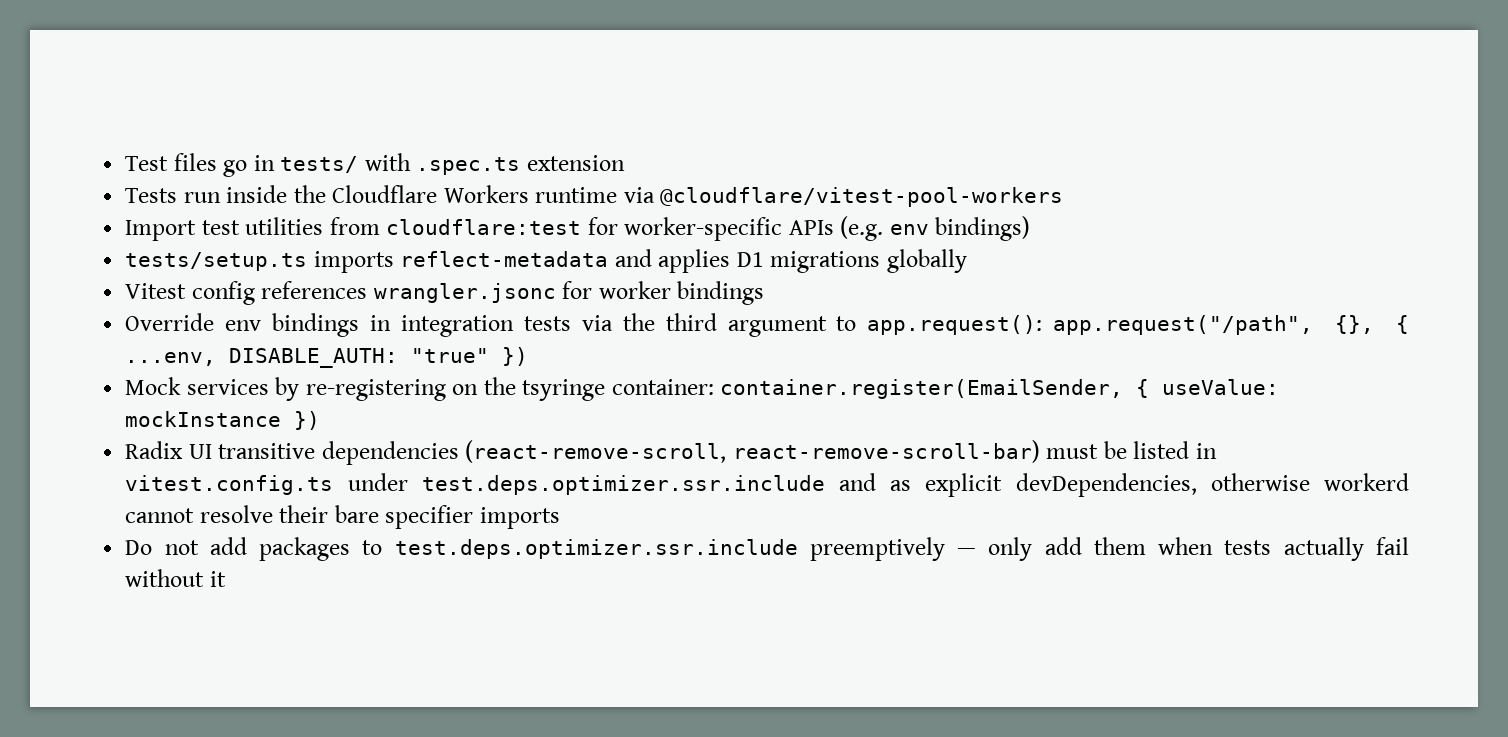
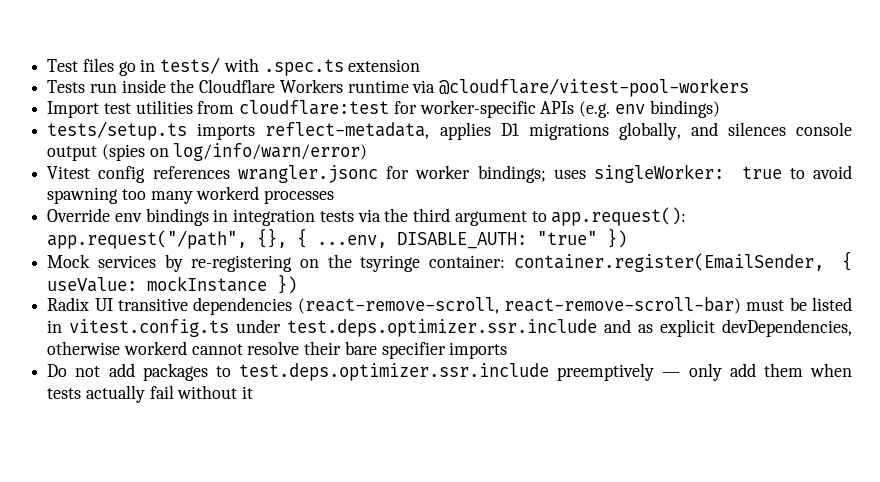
- tests/setup.ts imports reflect-metadata and applies D1 migrations globally
+ tests/setup.ts imports reflect-metadata, applies D1 migrations globally, and silences console output (spies on log/info/warn/error)
- Vitest config references wrangler.jsonc for worker bindings
+ Vitest config references wrangler.jsonc for worker bindings; uses singleWorker: true to avoid spawning too many workerd processes

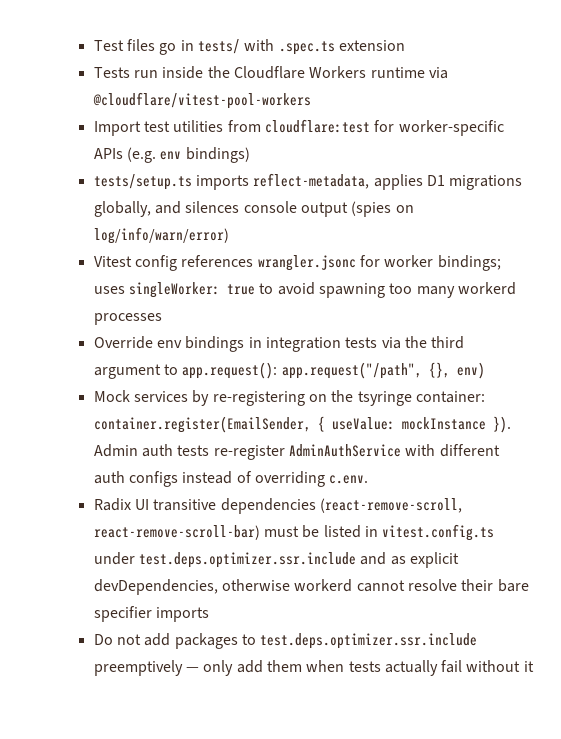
- Override env bindings in integration tests via the third argument to app.request(): app.request("/path", {}, { ...env, DISABLE_AUTH: "true" })
+ Override env bindings in integration tests via the third argument to app.request(): app.request("/path", {}, env)
- Mock services by re-registering on the tsyringe container: container.register(EmailSender, { useValue: mockInstance })
+ Mock services by re-registering on the tsyringe container: container.register(EmailSender, { useValue: mockInstance }). Admin auth tests re-register AdminAuthService with different auth configs instead of overriding c.env.

